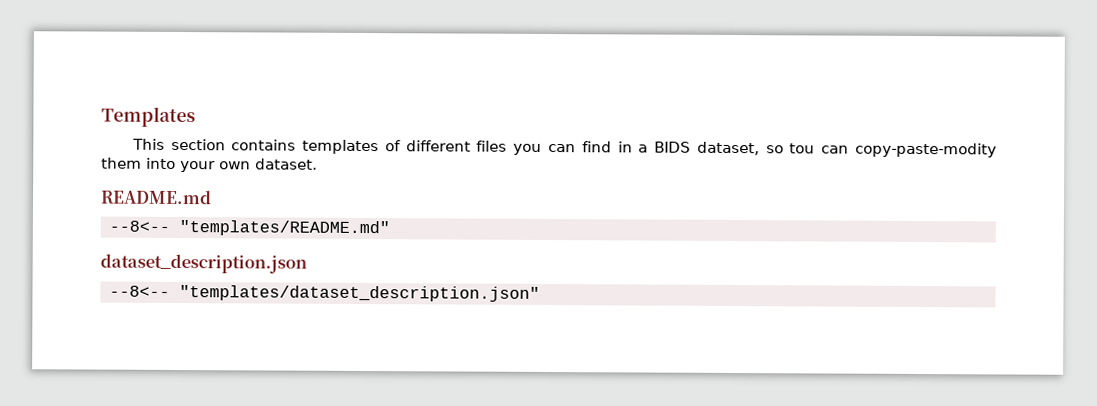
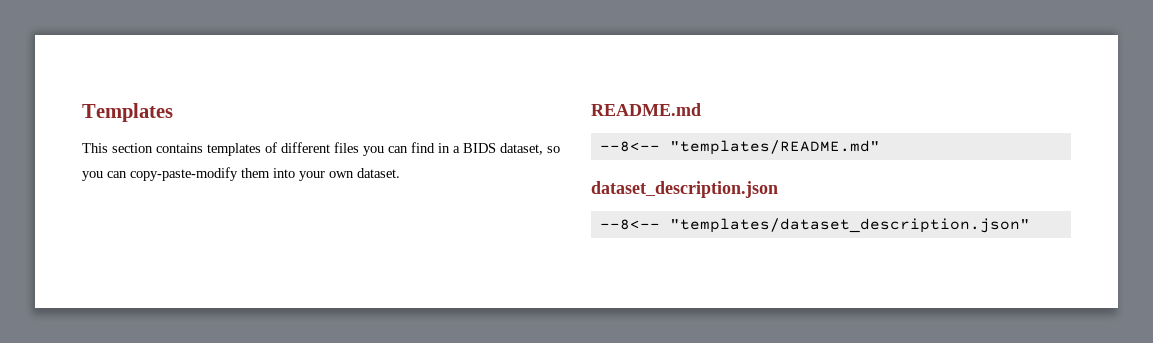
- This section contains templates of different files you can find in a BIDS dataset, so tou can copy-paste-modity them into your own dataset.
+ This section contains templates of different files you can find in a BIDS dataset, so you can copy-paste-modify them into your own dataset.

